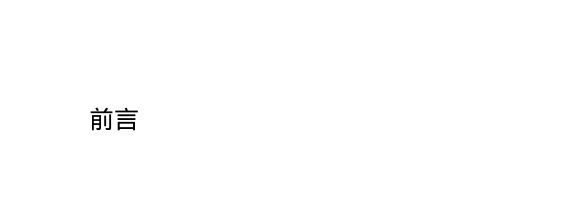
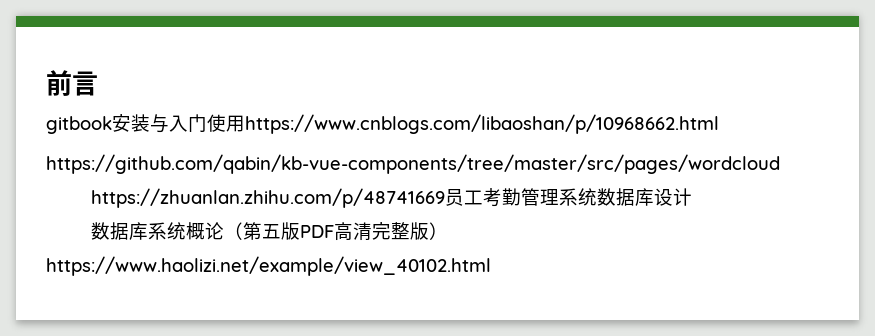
+ gitbook安装与入门使用https://www.cnblogs.com/libaoshan/p/10968662.html
+ https://github.com/qabin/kb-vue-components/tree/master/src/pages/wordcloud
+ https://zhuanlan.zhihu.com/p/48741669员工考勤管理系统数据库设计
+ 数据库系统概论（第五版PDF高清完整版）https://www.haolizi.net/example/view_40102.html

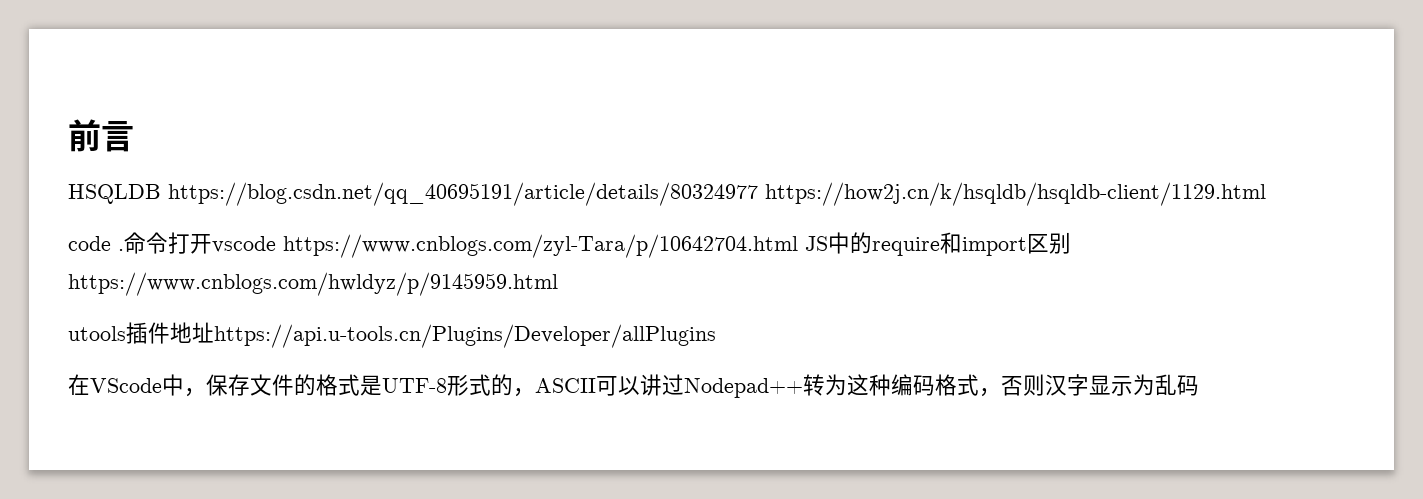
- gitbook安装与入门使用https://www.cnblogs.com/libaoshan/p/10968662.html
- https://github.com/qabin/kb-vue-components/tree/master/src/pages/wordcloud
- https://zhuanlan.zhihu.com/p/48741669员工考勤管理系统数据库设计
- 数据库系统概论（第五版PDF高清完整版）https://www.haolizi.net/example/view_40102.html
+ HSQLDB https://blog.csdn.net/qq_40695191/article/details/80324977 https://how2j.cn/k/hsqldb/hsqldb-client/1129.html
+ code .命令打开vscode https://www.cnblogs.com/zyl-Tara/p/10642704.html JS中的require和import区别https://www.cnblogs.com/hwldyz/p/9145959.html
+ utools插件地址https://api.u-tools.cn/Plugins/Developer/allPlugins
+ 在VScode中，保存文件的格式是UTF-8形式的，ASCII可以讲过Nodepad++转为这种编码格式，否则汉字显示为乱码

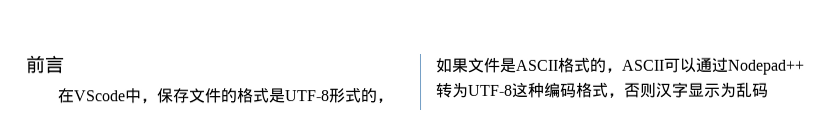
- HSQLDB https://blog.csdn.net/qq_40695191/article/details/80324977 https://how2j.cn/k/hsqldb/hsqldb-client/1129.html
- code .命令打开vscode https://www.cnblogs.com/zyl-Tara/p/10642704.html JS中的require和import区别https://www.cnblogs.com/hwldyz/p/9145959.html
- utools插件地址https://api.u-tools.cn/Plugins/Developer/allPlugins
- 在VScode中，保存文件的格式是UTF-8形式的，ASCII可以讲过Nodepad++转为这种编码格式，否则汉字显示为乱码
+ 在VScode中，保存文件的格式是UTF-8形式的，如果文件是ASCII格式的，ASCII可以通过Nodepad++转为UTF-8这种编码格式，否则汉字显示为乱码

